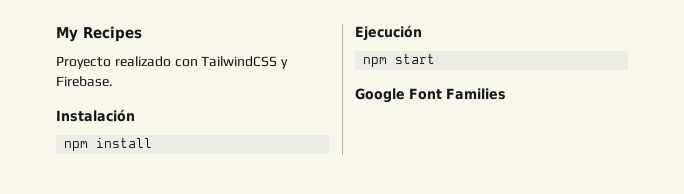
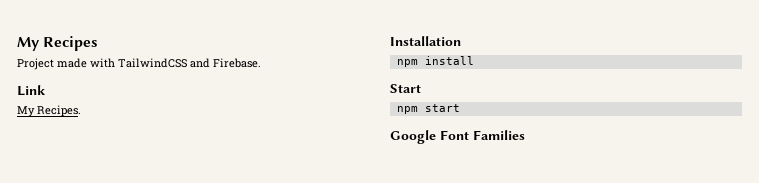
- Proyecto realizado con TailwindCSS y Firebase.
- Instalación
+ Project made with TailwindCSS and Firebase.
+ Link
+ My Recipes.
+ Installation
- Ejecución
+ Start

